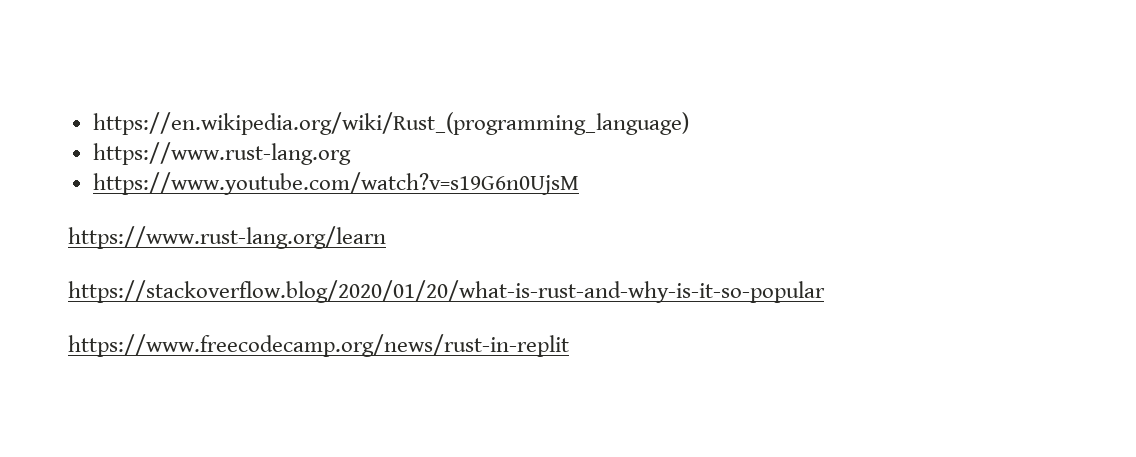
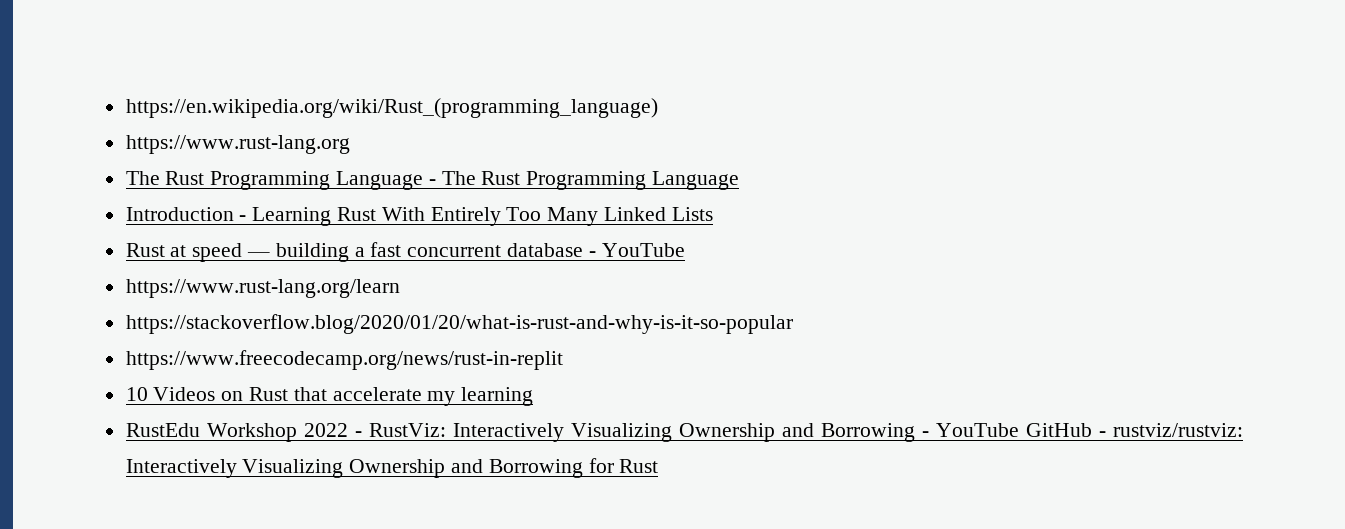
- https://www.youtube.com/watch?v=s19G6n0UjsM
+ The Rust Programming Language - The Rust Programming Language
+ Introduction - Learning Rust With Entirely Too Many Linked Lists
+ Rust at speed — building a fast concurrent database - YouTube
  https://www.rust-lang.org/learn
  https://stackoverflow.blog/2020/01/20/what-is-rust-and-why-is-it-so-popular
  https://www.freecodecamp.org/news/rust-in-replit
+ 10 Videos on Rust that accelerate my learning
+ RustEdu Workshop 2022 - RustViz: Interactively Visualizing Ownership and Borrowing - YouTube GitHub - rustviz/rustviz: Interactively Visualizing Ownership and Borrowing for Rust

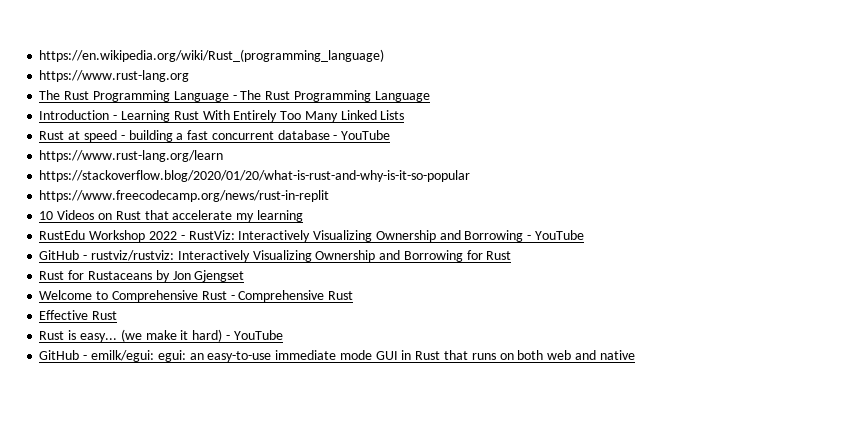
- Rust at speed — building a fast concurrent database - YouTube
+ Rust at speed - building a fast concurrent database - YouTube
- RustEdu Workshop 2022 - RustViz: Interactively Visualizing Ownership and Borrowing - YouTube GitHub - rustviz/rustviz: Interactively Visualizing Ownership and Borrowing for Rust
+ RustEdu Workshop 2022 - RustViz: Interactively Visualizing Ownership and Borrowing - YouTube
+ GitHub - rustviz/rustviz: Interactively Visualizing Ownership and Borrowing for Rust
+ Rust for Rustaceans by Jon Gjengset
+ Welcome to Comprehensive Rust - Comprehensive Rust
+ Effective Rust
+ Rust is easy... (we make it hard) - YouTube
+ GitHub - emilk/egui: egui: an easy-to-use immediate mode GUI in Rust that runs on both web and native

